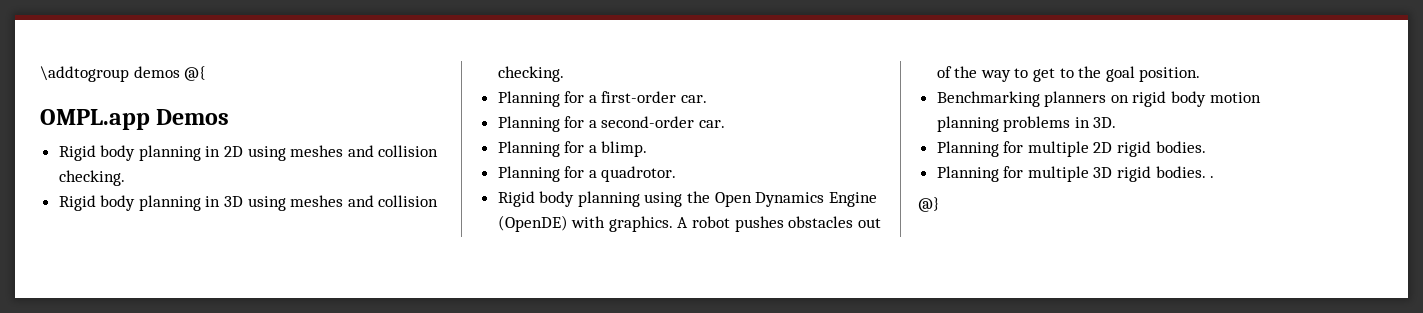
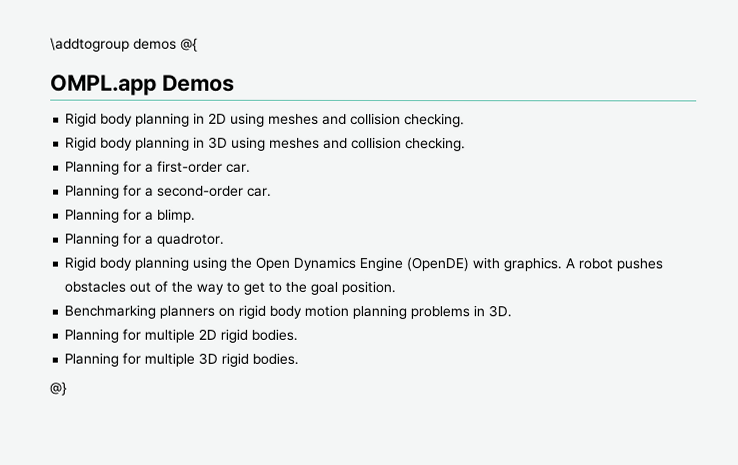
- Planning for multiple 3D rigid bodies. .
+ Planning for multiple 3D rigid bodies.

